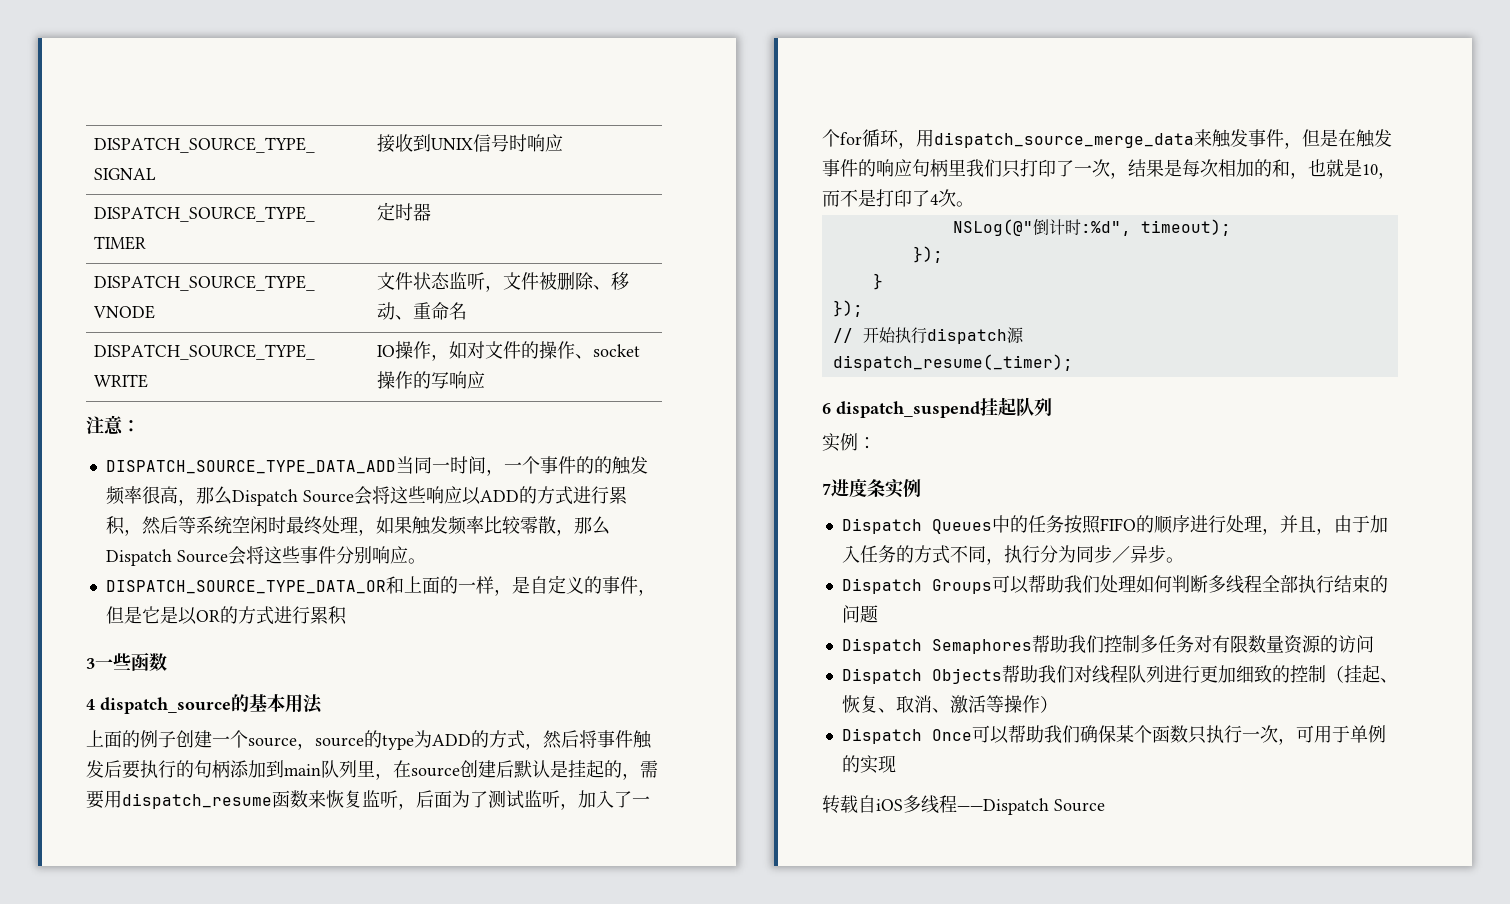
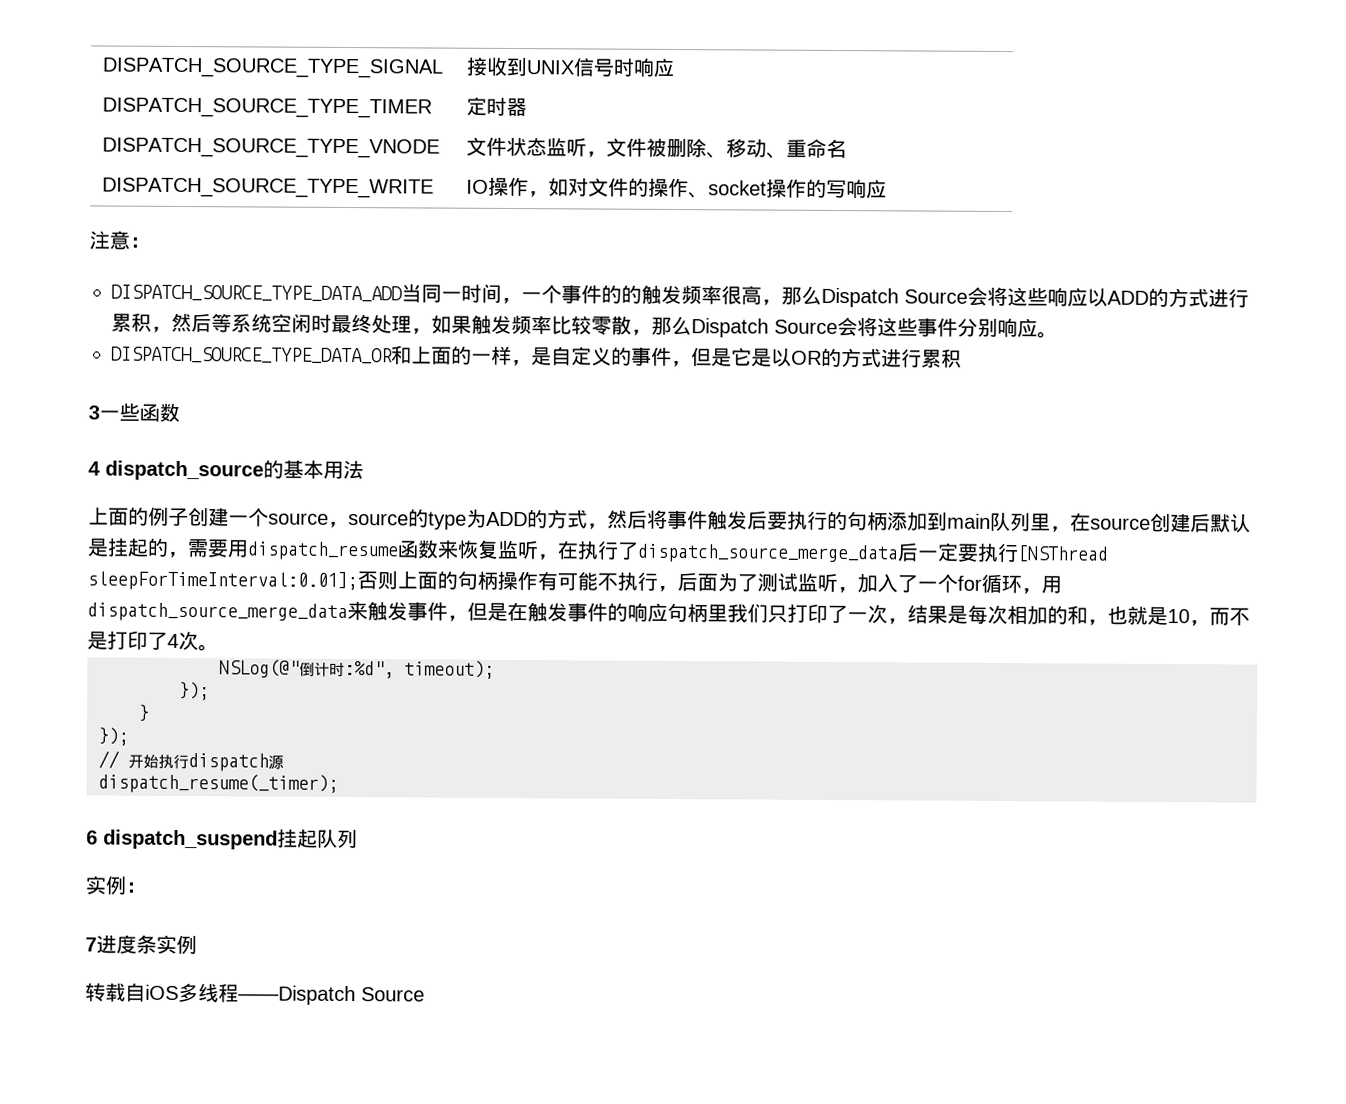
- 上面的例子创建一个source，source的type为ADD的方式，然后将事件触发后要执行的句柄添加到main队列里，在source创建后默认是挂起的，需要用dispatch_resume函数来恢复监听，后面为了测试监听，加入了一个for循环，用dispatch_source_merge_data来触发事件，但是在触发事件的响应句柄里我们只打印了一次，结果是每次相加的和，也就是10，而不是打印了4次。
+ 上面的例子创建一个source，source的type为ADD的方式，然后将事件触发后要执行的句柄添加到main队列里，在source创建后默认是挂起的，需要用dispatch_resume函数来恢复监听，在执行了dispatch_source_merge_data后一定要执行[NSThread sleepForTimeInterval:0.01];否则上面的句柄操作有可能不执行，后面为了测试监听，加入了一个for循环，用dispatch_source_merge_data来触发事件，但是在触发事件的响应句柄里我们只打印了一次，结果是每次相加的和，也就是10，而不是打印了4次。
- Dispatch Queues中的任务按照FIFO的顺序进行处理，并且，由于加入任务的方式不同，执行分为同步／异步。
- Dispatch Groups可以帮助我们处理如何判断多线程全部执行结束的问题
- Dispatch Semaphores帮助我们控制多任务对有限数量资源的访问
- Dispatch Objects帮助我们对线程队列进行更加细致的控制（挂起、恢复、取消、激活等操作）
- Dispatch Once可以帮助我们确保某个函数只执行一次，可用于单例的实现

